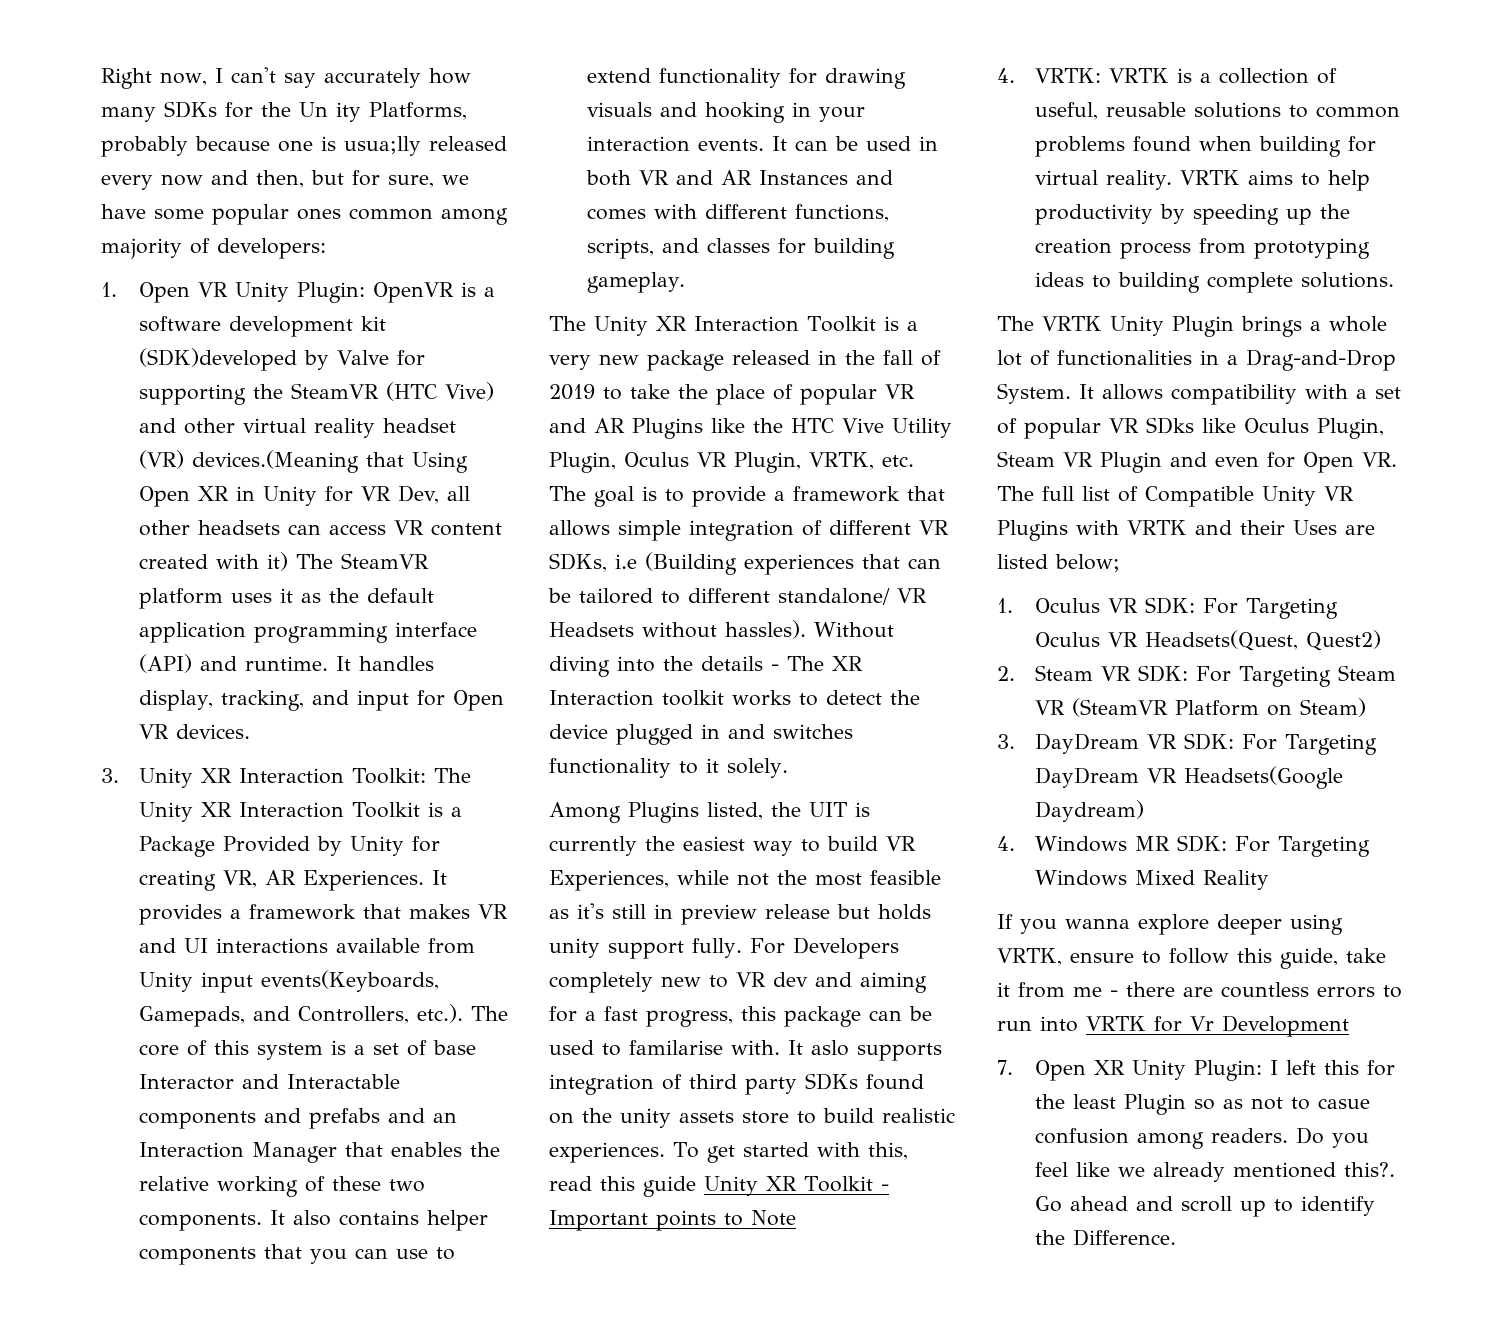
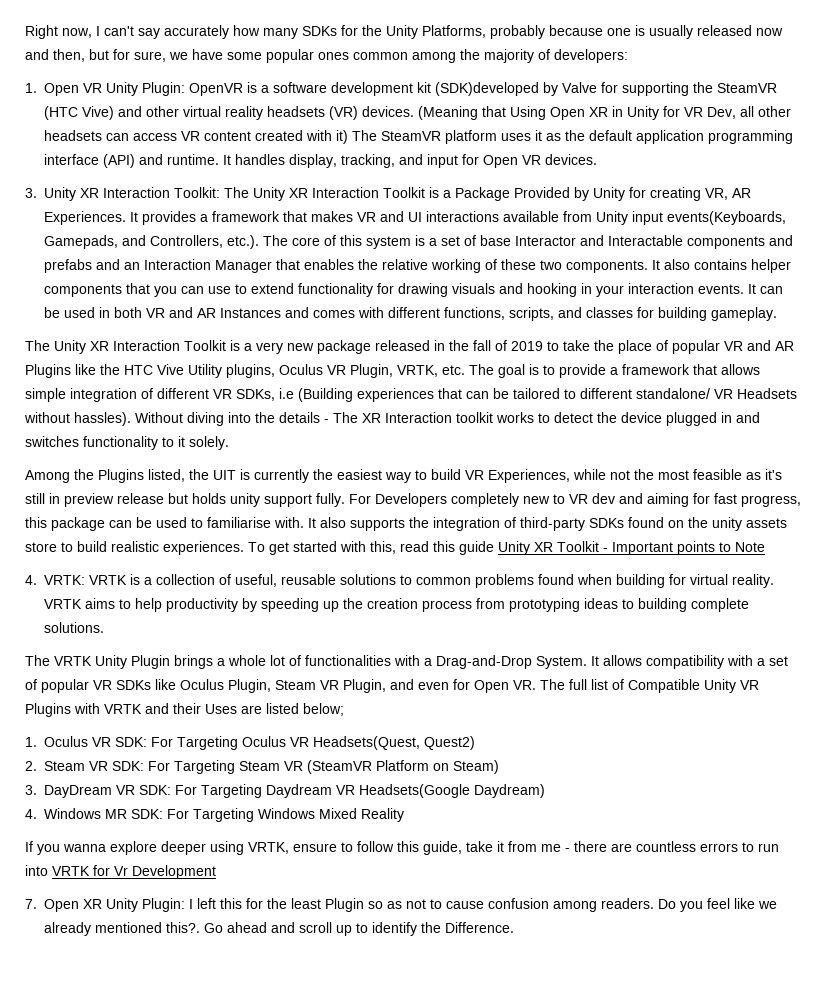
- Right now, I can't say accurately how many SDKs for the Un ity Platforms, probably because one is usua;lly released every now and then, but for sure, we have some popular ones common among majority of developers:
+ Right now, I can't say accurately how many SDKs for the Unity Platforms, probably because one is usually released now and then, but for sure, we have some popular ones common among the majority of developers:
- 1. Open VR Unity Plugin: OpenVR is a software development kit (SDK)developed by Valve for supporting the SteamVR (HTC Vive) and other virtual reality headset (VR) devices.(Meaning that Using Open XR in Unity for VR Dev, all other headsets can access VR content created with it) The SteamVR platform uses it as the default application programming interface (API) and runtime.
+ 1. Open VR Unity Plugin: OpenVR is a software development kit (SDK)developed by Valve for supporting the SteamVR (HTC Vive) and other virtual reality headsets (VR) devices. (Meaning that Using Open XR in Unity for VR Dev, all other headsets can access VR content created with it) The SteamVR platform uses it as the default application programming interface (API) and runtime.
- The Unity XR Interaction Toolkit is a very new package released in the fall of 2019 to take the place of popular VR and AR Plugins like the HTC Vive Utility Plugin, Oculus VR Plugin, VRTK, etc. The goal is to provide a framework that allows simple integration of different VR SDKs, i.e (Building experiences that can be tailored to different standalone/ VR Headsets without hassles).
+ The Unity XR Interaction Toolkit is a very new package released in the fall of 2019 to take the place of popular VR and AR Plugins like the HTC Vive Utility plugins, Oculus VR Plugin, VRTK, etc. The goal is to provide a framework that allows simple integration of different VR SDKs, i.e (Building experiences that can be tailored to different standalone/ VR Headsets without hassles).
- Among Plugins listed, the UIT is currently the easiest way to build VR Experiences, while not the most feasible as it's still in preview release but holds unity support fully.
+ Among the Plugins listed, the UIT is currently the easiest way to build VR Experiences, while not the most feasible as it's still in preview release but holds unity support fully.
- For Developers completely new to VR dev and aiming for a fast progress, this package can be used to familarise with.
+ For Developers completely new to VR dev and aiming for fast progress, this package can be used to familiarise with.
- It aslo supports integration of third party SDKs found on the unity assets store to build realistic experiences.
+ It also supports the integration of third-party SDKs found on the unity assets store to build realistic experiences.
- The VRTK Unity Plugin brings a whole lot of functionalities in a Drag-and-Drop System.
+ The VRTK Unity Plugin brings a whole lot of functionalities with a Drag-and-Drop System.
- It allows compatibility with a set of popular VR SDks like Oculus Plugin, Steam VR Plugin and even for Open VR. The full list of Compatible Unity VR Plugins with VRTK and their Uses are listed below;
+ It allows compatibility with a set of popular VR SDKs like Oculus Plugin, Steam VR Plugin, and even for Open VR. The full list of Compatible Unity VR Plugins with VRTK and their Uses are listed below;
- 3. DayDream VR SDK: For Targeting DayDream VR Headsets(Google Daydream)
+ 3. DayDream VR SDK: For Targeting Daydream VR Headsets(Google Daydream)
- 7. Open XR Unity Plugin: I left this for the least Plugin so as not to casue confusion among readers.
+ 7. Open XR Unity Plugin: I left this for the least Plugin so as not to cause confusion among readers.

